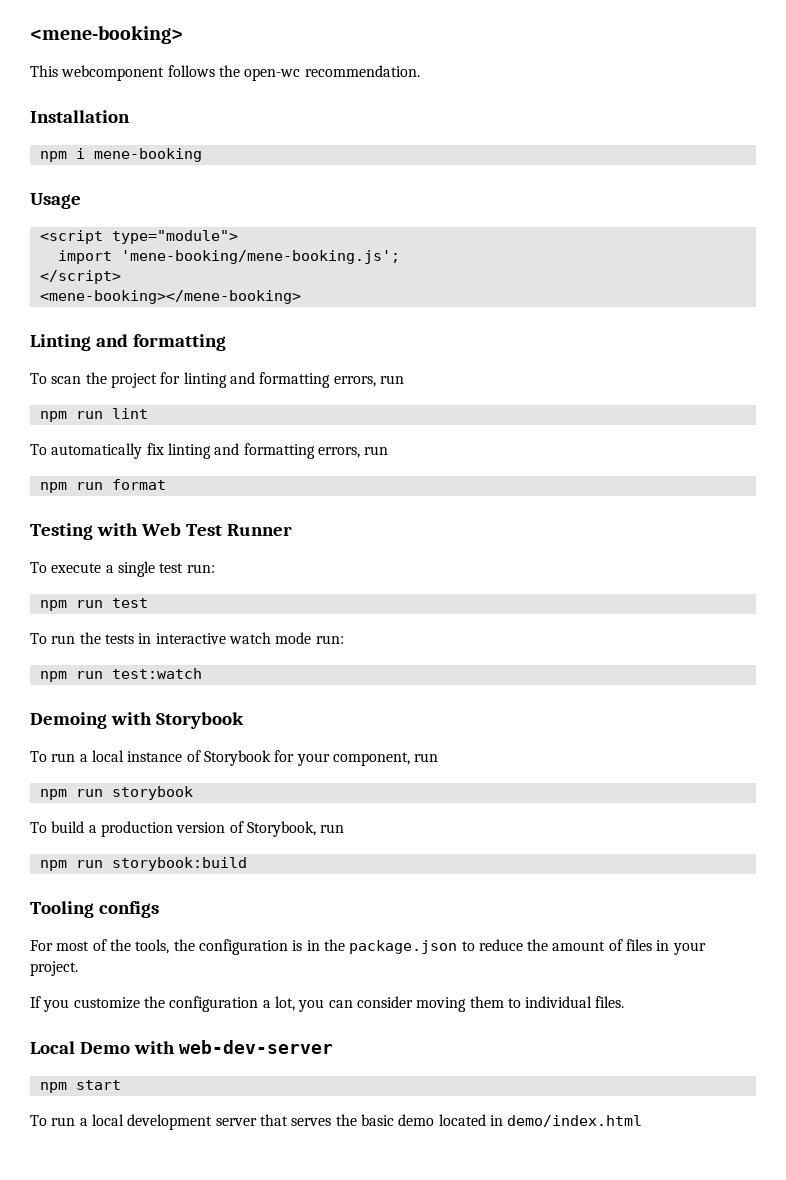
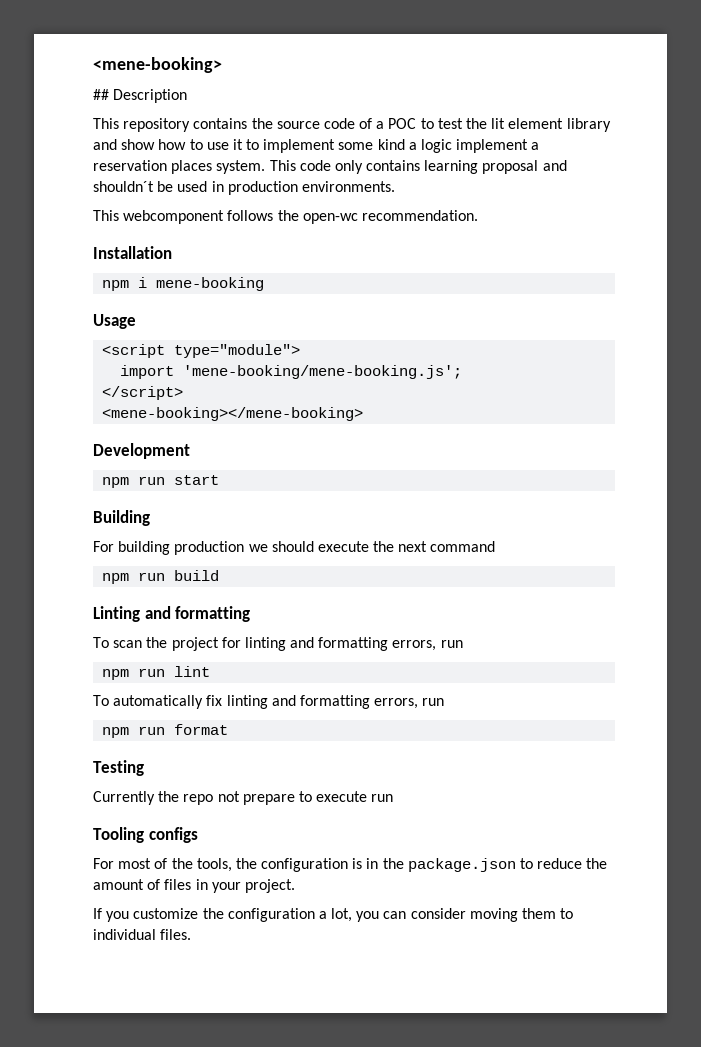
+ ## Description
+ This repository contains the source code of a POC to test the lit element library and show how to use it to implement some kind a logic implement a reservation places system. This code only contains learning proposal and shouldn´t be used in production environments.
+ Development
+ npm run start
+ Building
+ For building production we should execute the next command
+ npm run build
- Testing with Web Test Runner
- To execute a single test run:
- npm run test
- To run the tests in interactive watch mode run:
- npm run test:watch
- Demoing with Storybook
- To run a local instance of Storybook for your component, run
- npm run storybook
- To build a production version of Storybook, run
- npm run storybook:build
+ Testing
+ Currently the repo not prepare to execute run
- Local Demo with web-dev-server
- npm start
- To run a local development server that serves the basic demo located in demo/index.html

